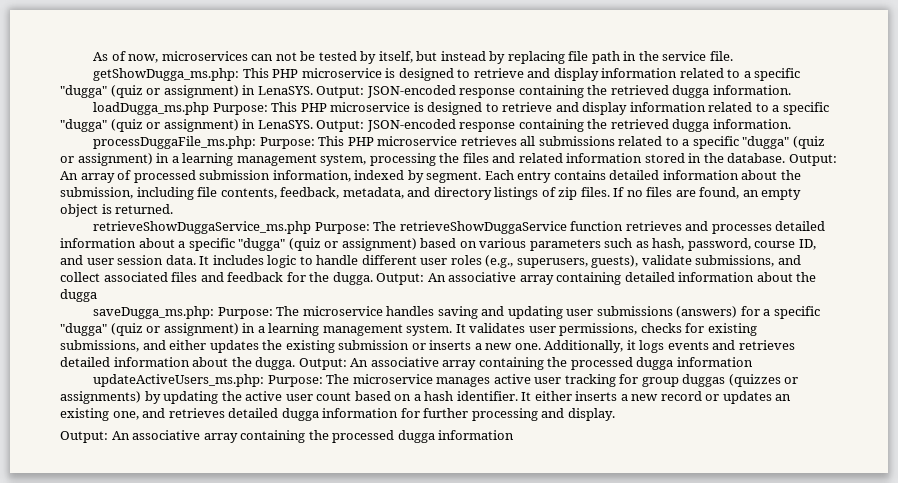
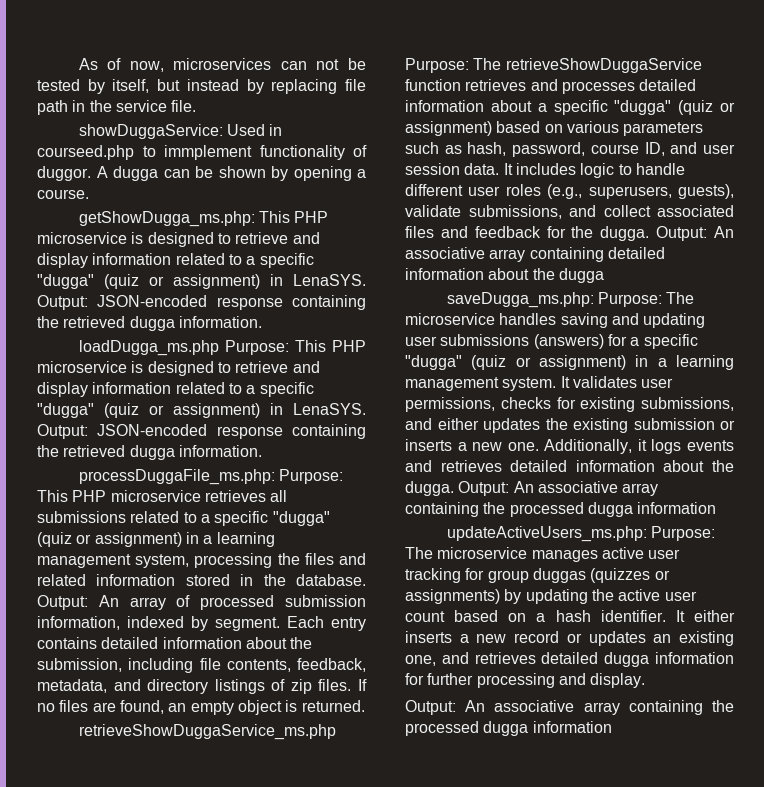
+ showDuggaService: Used in courseed.php to immplement functionality of duggor. A dugga can be shown by opening a course.

